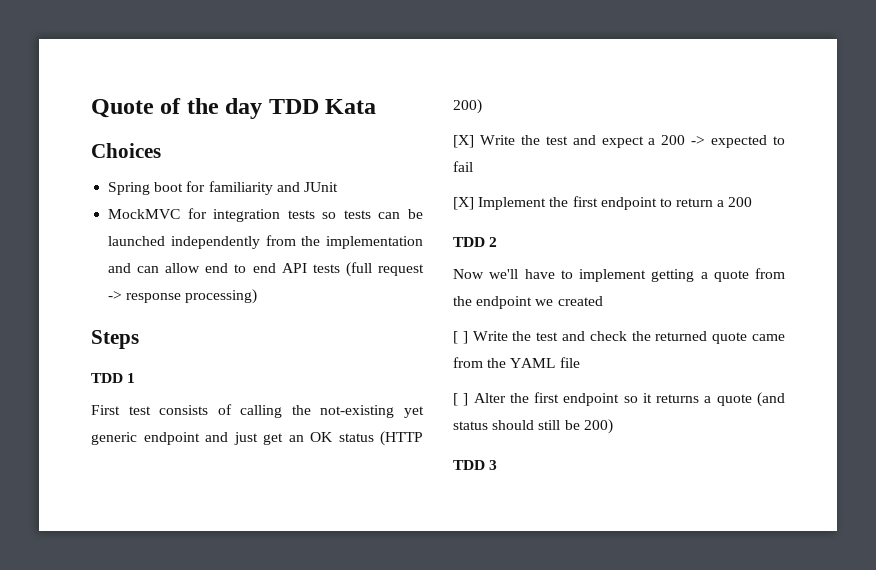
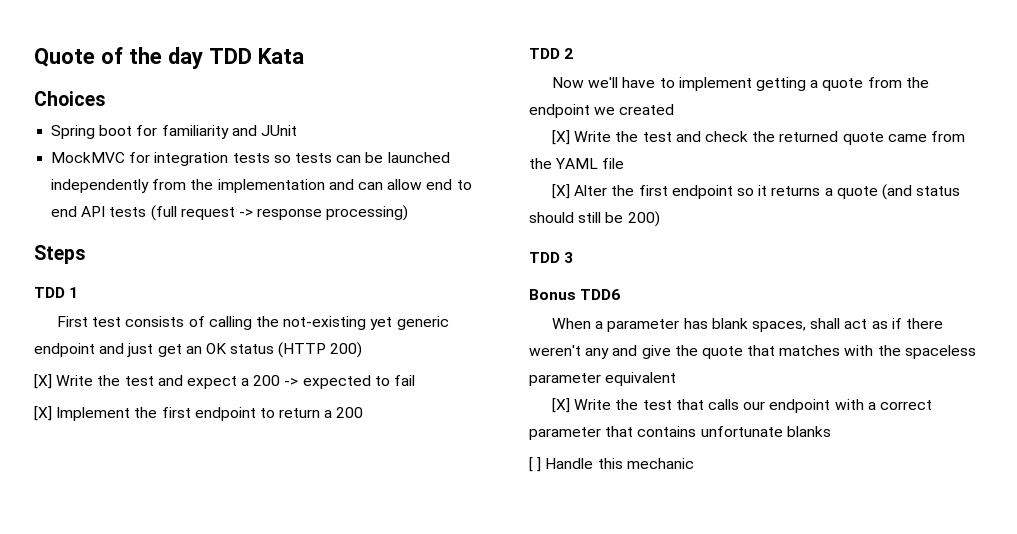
- [ ] Write the test and check the returned quote came from the YAML file
+ [X] Write the test and check the returned quote came from the YAML file
- [ ] Alter the first endpoint so it returns a quote (and status should still be 200)
+ [X] Alter the first endpoint so it returns a quote (and status should still be 200)
+ Bonus TDD6
+ When a parameter has blank spaces, shall act as if there weren't any and give the quote that matches with the spaceless parameter equivalent
+ [X] Write the test that calls our endpoint with a correct parameter that contains unfortunate blanks
+ [ ] Handle this mechanic

